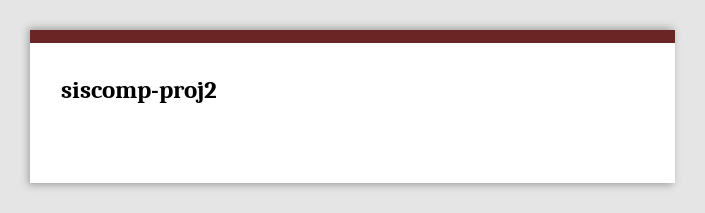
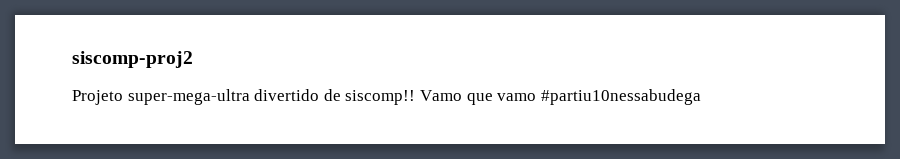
+ Projeto super-mega-ultra divertido de siscomp!! Vamo que vamo #partiu10nessabudega

